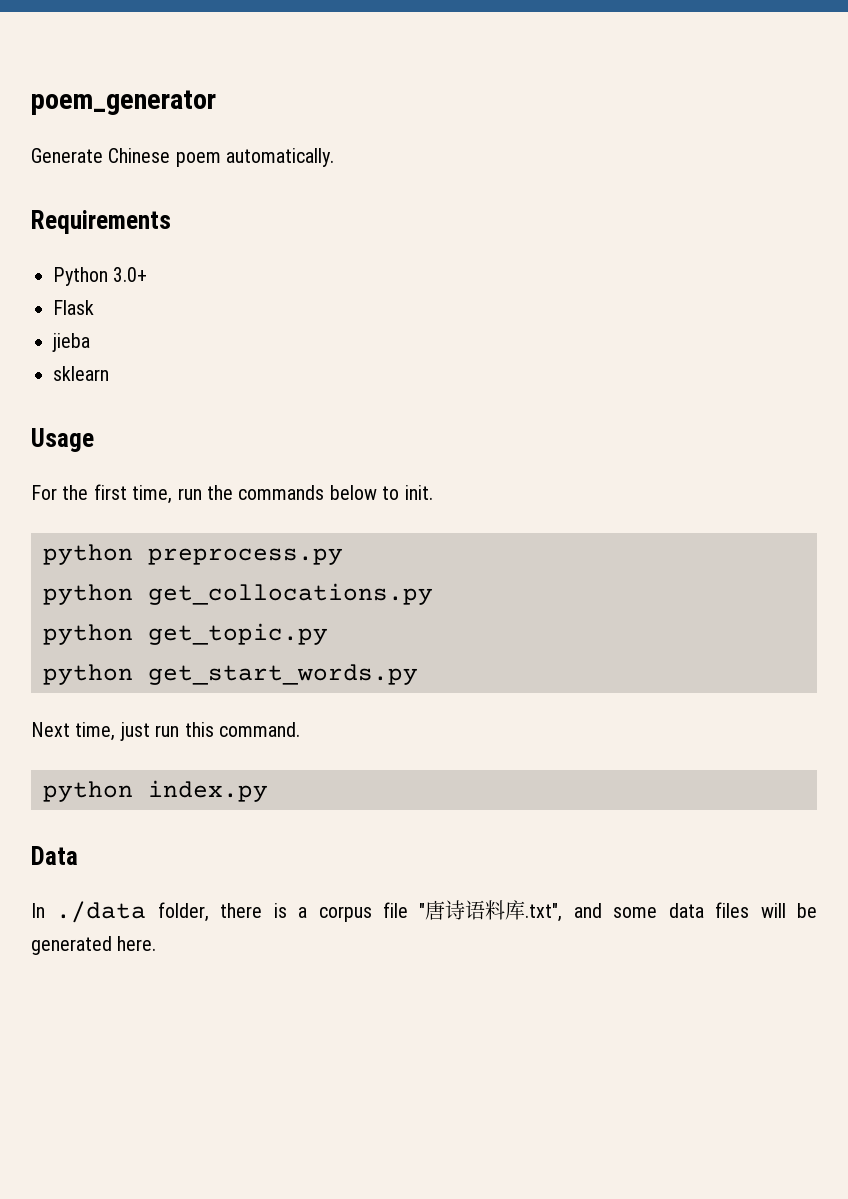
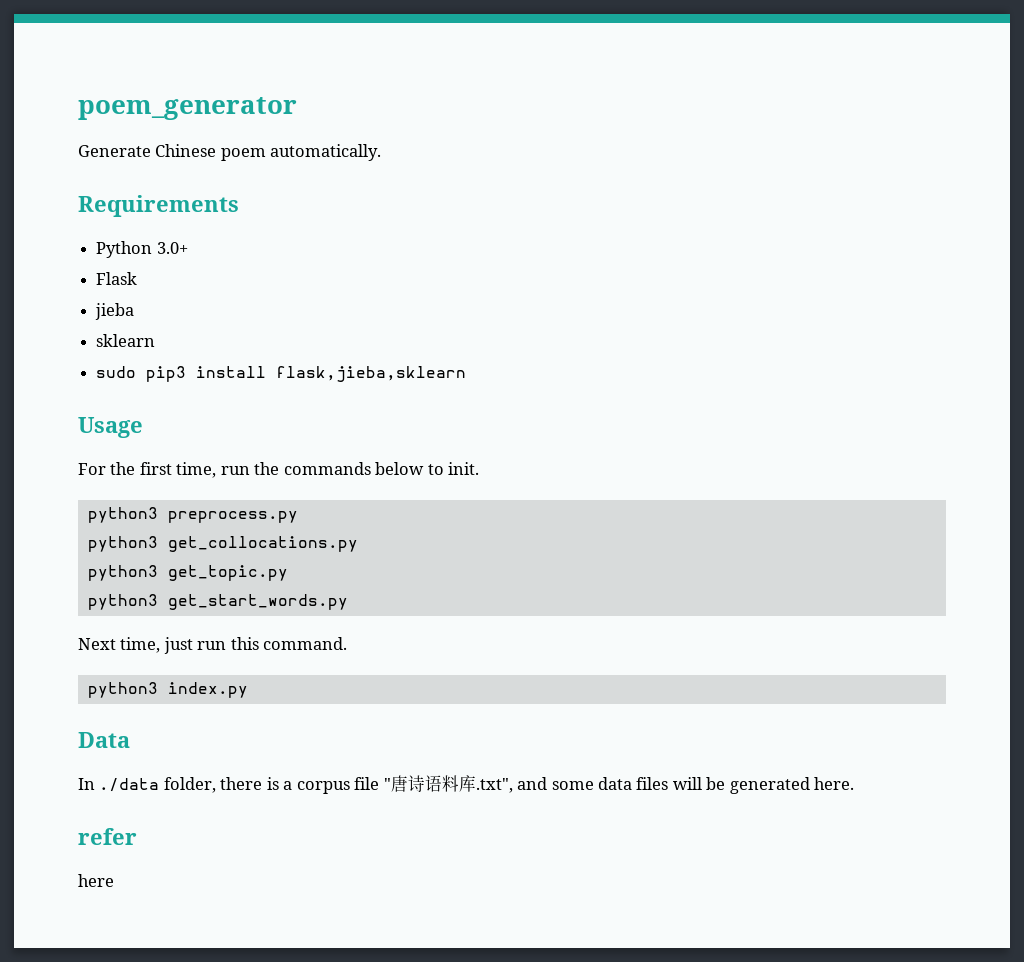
+ sudo pip3 install flask,jieba,sklearn
- python preprocess.py
+ python3 preprocess.py
- python get_collocations.py
+ python3 get_collocations.py
- python get_topic.py
+ python3 get_topic.py
- python get_start_words.py
+ python3 get_start_words.py
- python index.py
+ python3 index.py
+ refer
+ here

